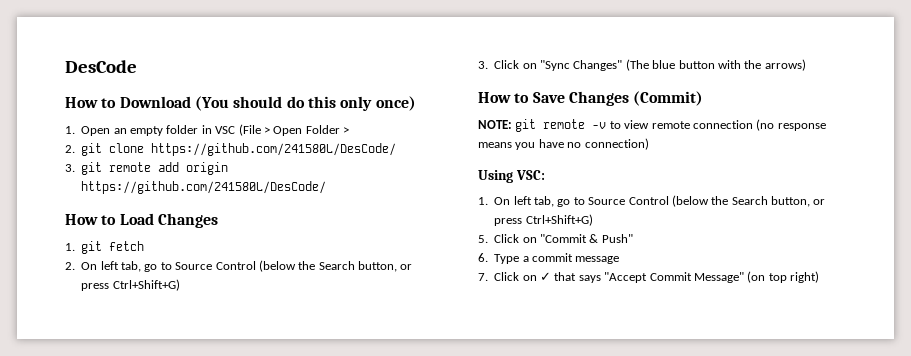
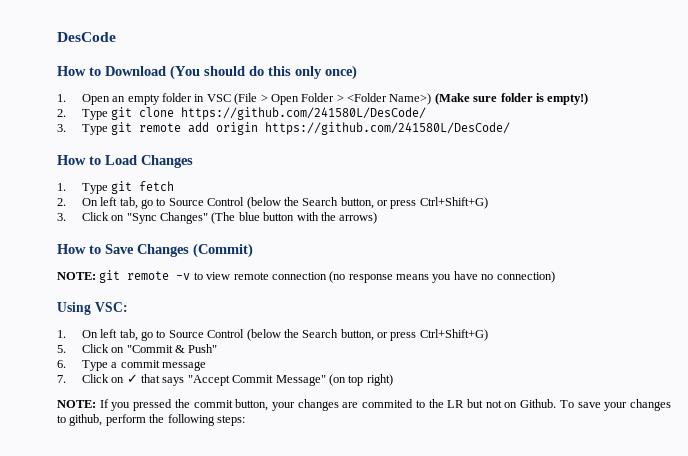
- 1. Open an empty folder in VSC (File > Open Folder >
- 2. git clone https://github.com/241580L/DesCode/
+ 1. Open an empty folder in VSC (File > Open Folder > <Folder Name>) (Make sure folder is empty!)
+ 2. Type git clone https://github.com/241580L/DesCode/
- 3. git remote add origin https://github.com/241580L/DesCode/
+ 3. Type git remote add origin https://github.com/241580L/DesCode/
- 1. git fetch
+ 1. Type git fetch
+ NOTE: If you pressed the commit button, your changes are commited to the LR but not on Github. To save your changes to github, perform the following steps:

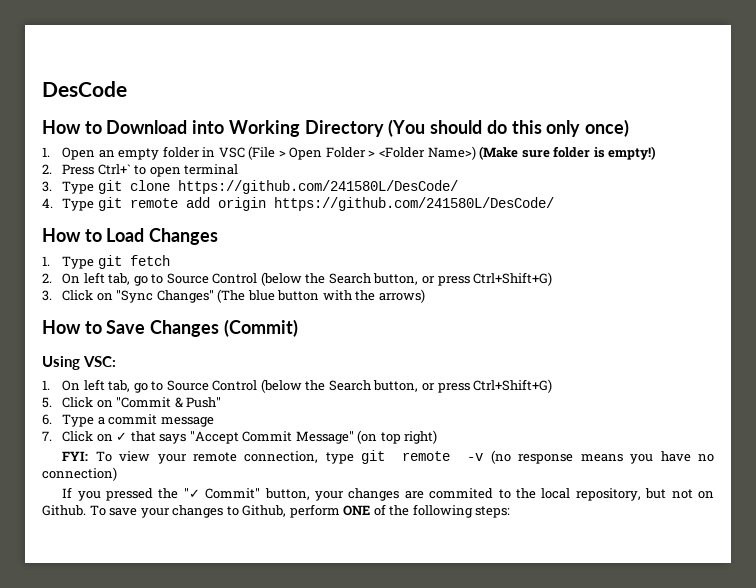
- How to Download (You should do this only once)
+ How to Download into Working Directory (You should do this only once)
- 2. Type git clone https://github.com/241580L/DesCode/
+ 2. Press Ctrl+` to open terminal
+ 3. Type git clone https://github.com/241580L/DesCode/
- 3. Type git remote add origin https://github.com/241580L/DesCode/
+ 4. Type git remote add origin https://github.com/241580L/DesCode/
- NOTE: git remote -v to view remote connection (no response means you have no connection)
- NOTE: If you pressed the commit button, your changes are commited to the LR but not on Github.
+ FYI: To view your remote connection, type git remote -v (no response means you have no connection)
+ If you pressed the "✓ Commit" button, your changes are commited to the local repository, but not on Github.
- To save your changes to github, perform the following steps:
+ To save your changes to Github, perform ONE of the following steps:

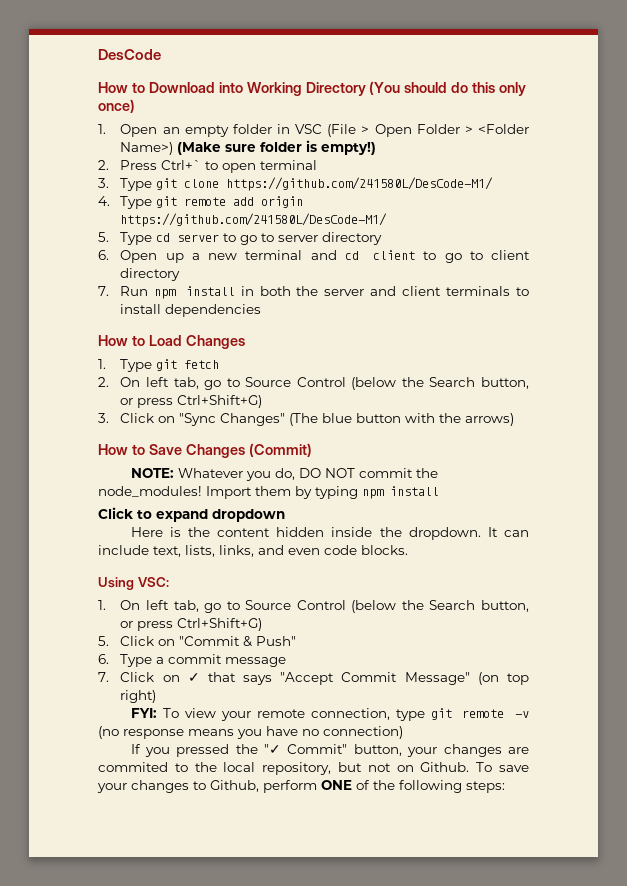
- 3. Type git clone https://github.com/241580L/DesCode/
+ 3. Type git clone https://github.com/241580L/DesCode-M1/
- 4. Type git remote add origin https://github.com/241580L/DesCode/
+ 4. Type git remote add origin https://github.com/241580L/DesCode-M1/
+ 5. Type cd server to go to server directory
+ 6. Open up a new terminal and cd client to go to client directory
+ 7. Run npm install in both the server and client terminals to install dependencies
+ NOTE: Whatever you do, DO NOT commit the node_modules! Import them by typing npm install
+ Click to expand dropdown
+ Here is the content hidden inside the dropdown. It can include text, lists, links, and even code blocks.

